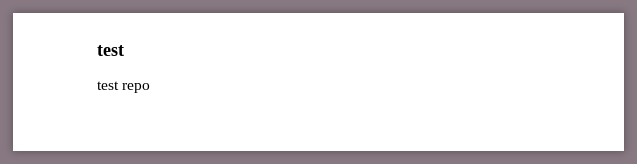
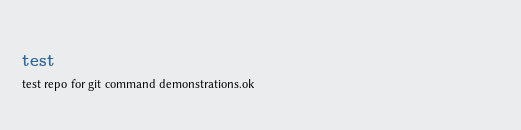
- test repo
+ test repo for git command demonstrations.ok

